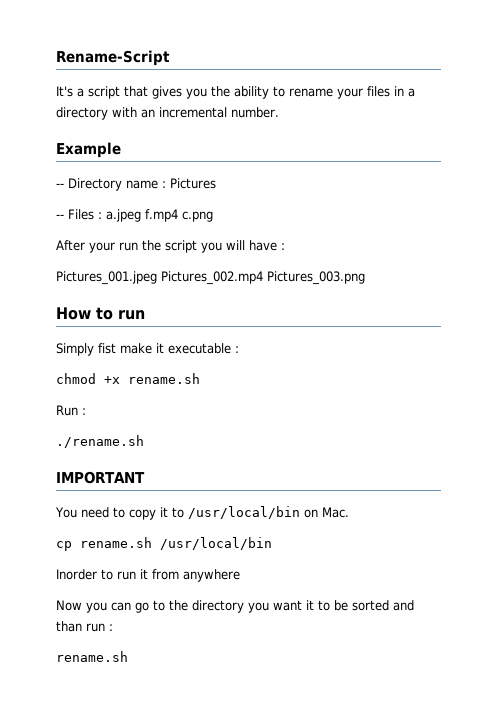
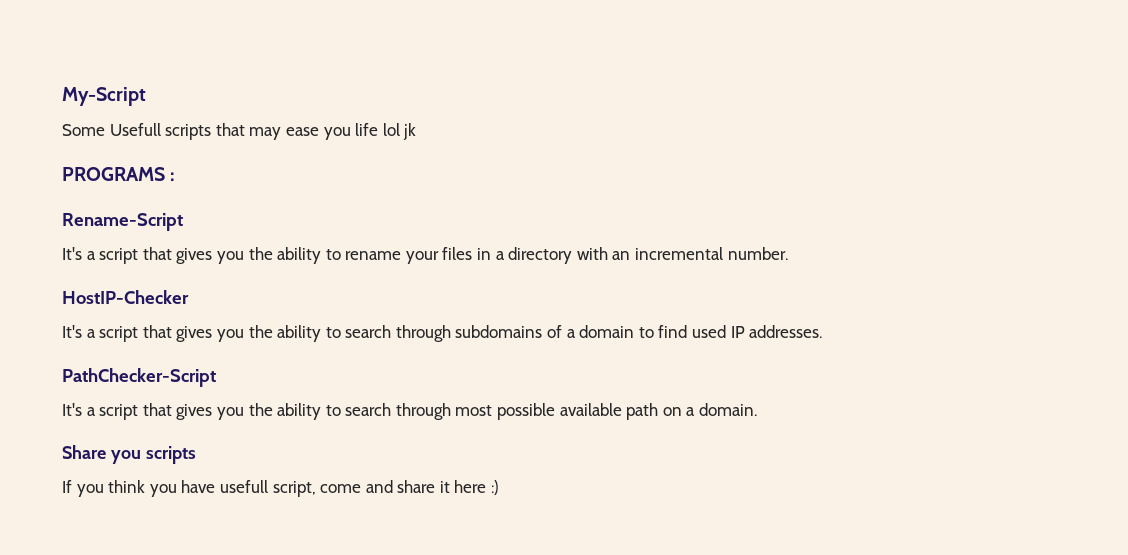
+ My-Script
+ Some Usefull scripts that may ease you life lol jk
+ PROGRAMS :
- Example
- -- Directory name : Pictures
- -- Files : a.jpeg f.mp4 c.png
- After your run the script you will have :
- Pictures_001.jpeg Pictures_002.mp4 Pictures_003.png
- How to run
- Simply fist make it executable :
- chmod +x rename.sh
- Run :
- ./rename.sh
- IMPORTANT
- You need to copy it to /usr/local/bin on Mac.
- cp rename.sh /usr/local/bin
- Inorder to run it from anywhere
- Now you can go to the directory you want it to be sorted and than run :
- rename.sh
+ HostIP-Checker
+ It's a script that gives you the ability to search through subdomains of a domain to find used IP addresses.
+ PathChecker-Script
+ It's a script that gives you the ability to search through most possible available path on a domain.
+ Share you scripts
+ If you think you have usefull script, come and share it here :)

